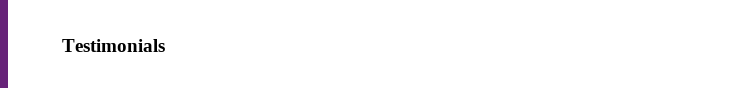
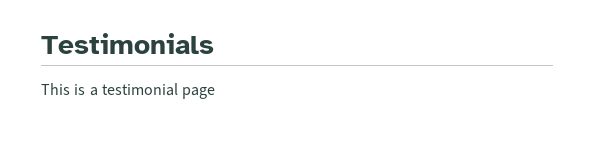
+ This is a testimonial page

